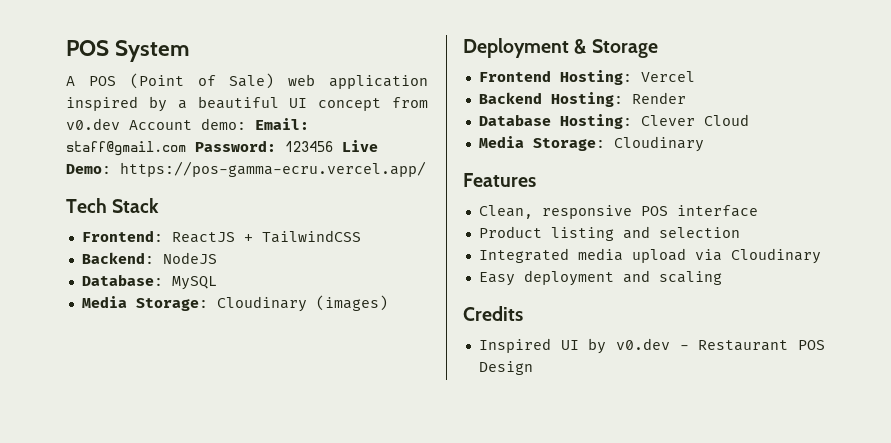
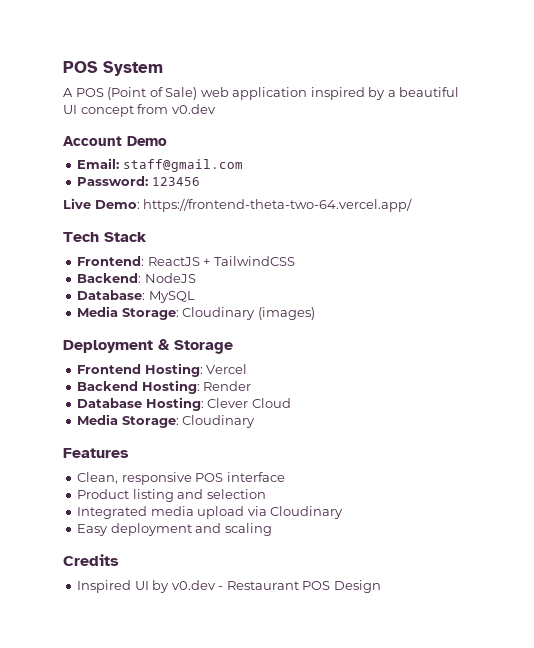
- A POS (Point of Sale) web application inspired by a beautiful UI concept from v0.dev Account demo: Email: staff@gmail.com Password: 123456 Live Demo: https://pos-gamma-ecru.vercel.app/
+ A POS (Point of Sale) web application inspired by a beautiful UI concept from v0.dev
+ Account Demo
+ Email: staff@gmail.com
+ Password: 123456
+ Live Demo: https://frontend-theta-two-64.vercel.app/

